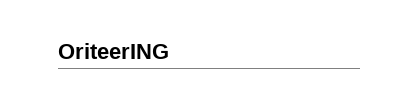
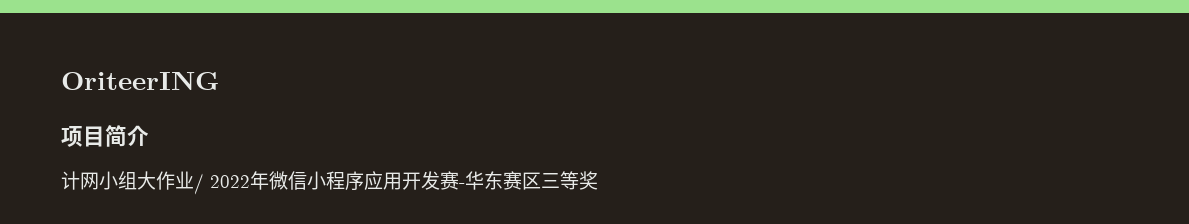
+ 项目简介
+ 计网小组大作业/ 2022年微信小程序应用开发赛-华东赛区三等奖

